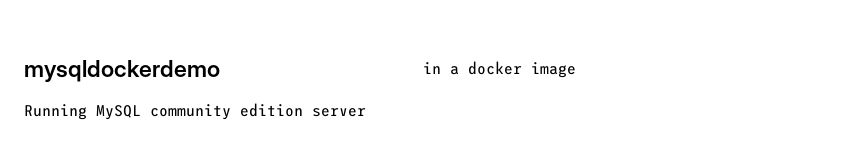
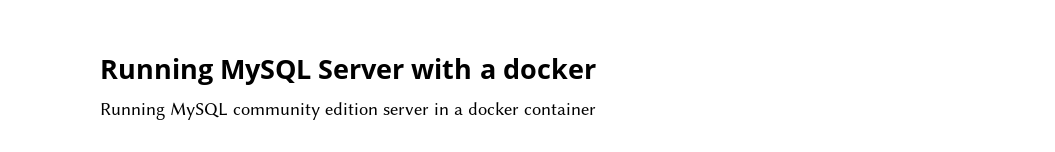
- mysqldockerdemo
+ Running MySQL Server with a docker
- Running MySQL community edition server in a docker image
+ Running MySQL community edition server in a docker container

